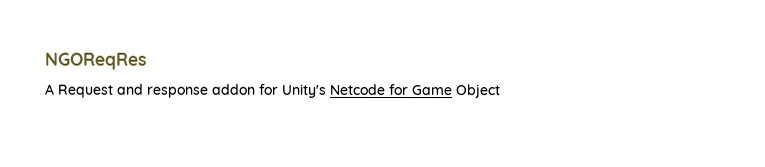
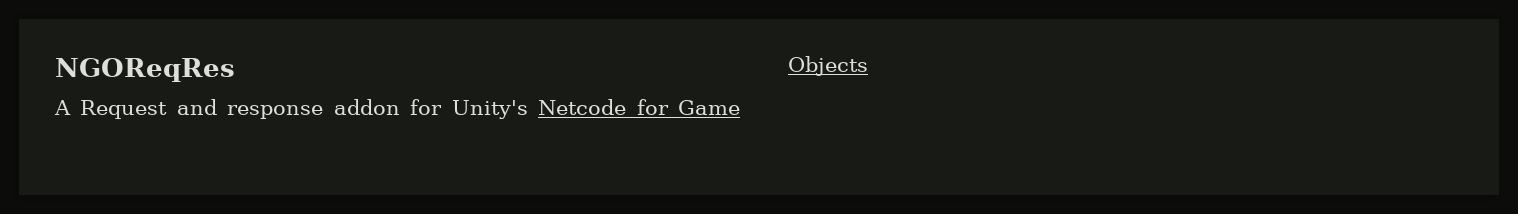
- A Request and response addon for Unity's Netcode for Game Object
+ A Request and response addon for Unity's Netcode for Game Objects

